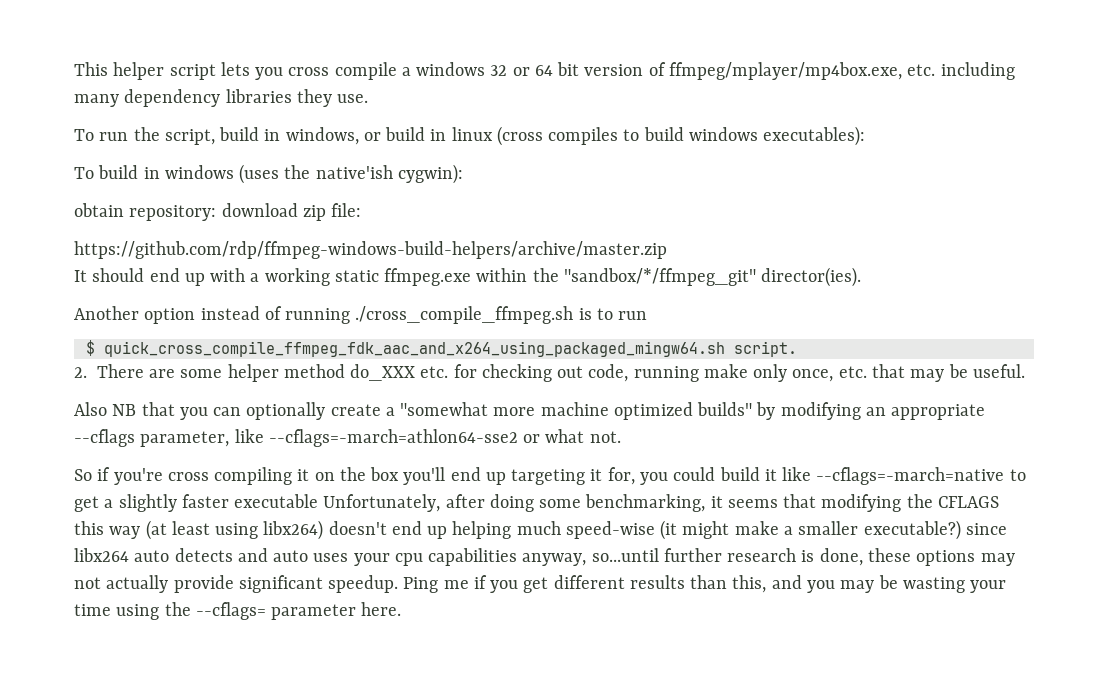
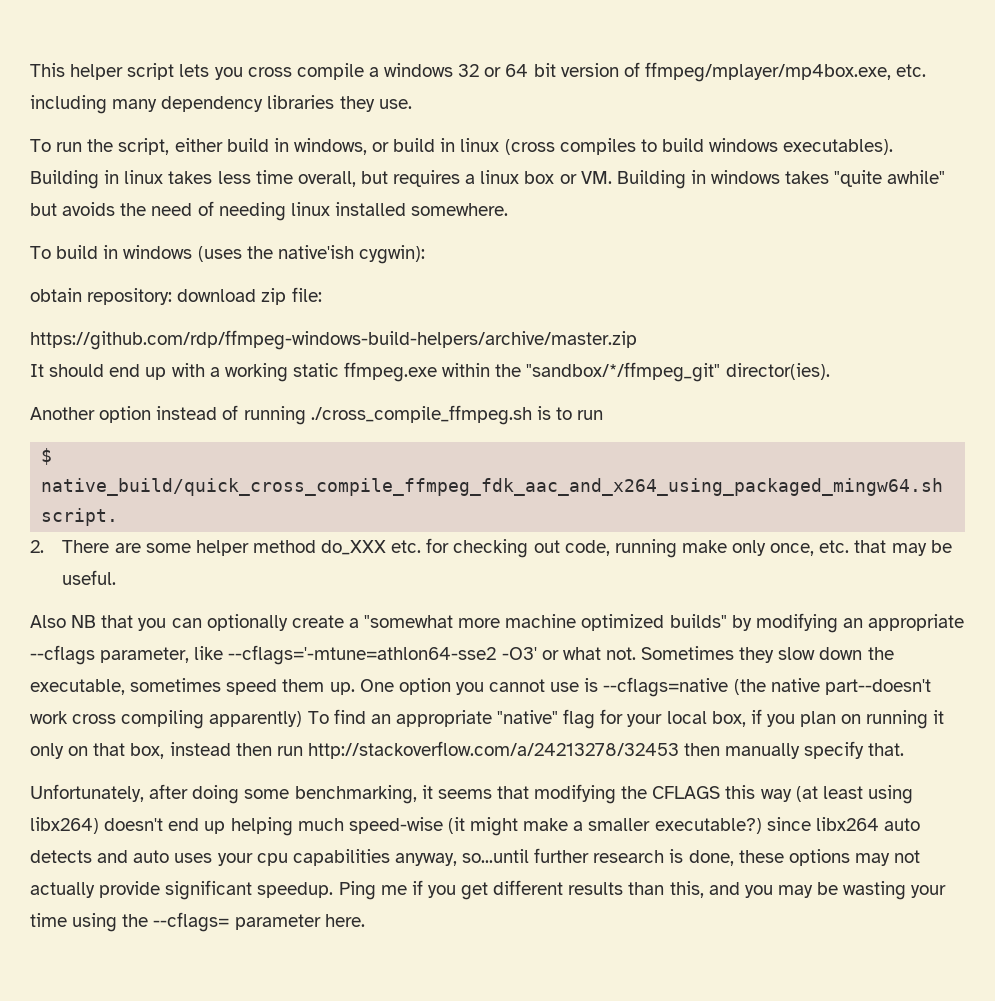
- To run the script, build in windows, or build in linux (cross compiles to build windows executables):
+ To run the script, either build in windows, or build in linux (cross compiles to build windows executables). Building in linux takes less time overall, but requires a linux box or VM. Building in windows takes "quite awhile" but avoids the need of needing linux installed somewhere.
- $ quick_cross_compile_ffmpeg_fdk_aac_and_x264_using_packaged_mingw64.sh script.
+ $ native_build/quick_cross_compile_ffmpeg_fdk_aac_and_x264_using_packaged_mingw64.sh script.
- Also NB that you can optionally create a "somewhat more machine optimized builds" by modifying an appropriate --cflags parameter, like --cflags=-march=athlon64-sse2 or what not.
- So if you're cross compiling it on the box you'll end up targeting it for, you could build it like --cflags=-march=native to get a slightly faster executable Unfortunately, after doing some benchmarking, it seems that modifying the CFLAGS this way (at least using libx264) doesn't end up helping much speed-wise (it might make a smaller executable?) since libx264 auto detects and auto uses your cpu capabilities anyway, so...until further research is done, these options may not actually provide significant speedup.
+ Also NB that you can optionally create a "somewhat more machine optimized builds" by modifying an appropriate --cflags parameter, like --cflags='-mtune=athlon64-sse2 -O3' or what not. Sometimes they slow down the executable, sometimes speed them up. One option you cannot use is --cflags=native (the native part--doesn't work cross compiling apparently) To find an appropriate "native" flag for your local box, if you plan on running it only on that box, instead then run http://stackoverflow.com/a/24213278/32453 then manually specify that.
+ Unfortunately, after doing some benchmarking, it seems that modifying the CFLAGS this way (at least using libx264) doesn't end up helping much speed-wise (it might make a smaller executable?) since libx264 auto detects and auto uses your cpu capabilities anyway, so...until further research is done, these options may not actually provide significant speedup.

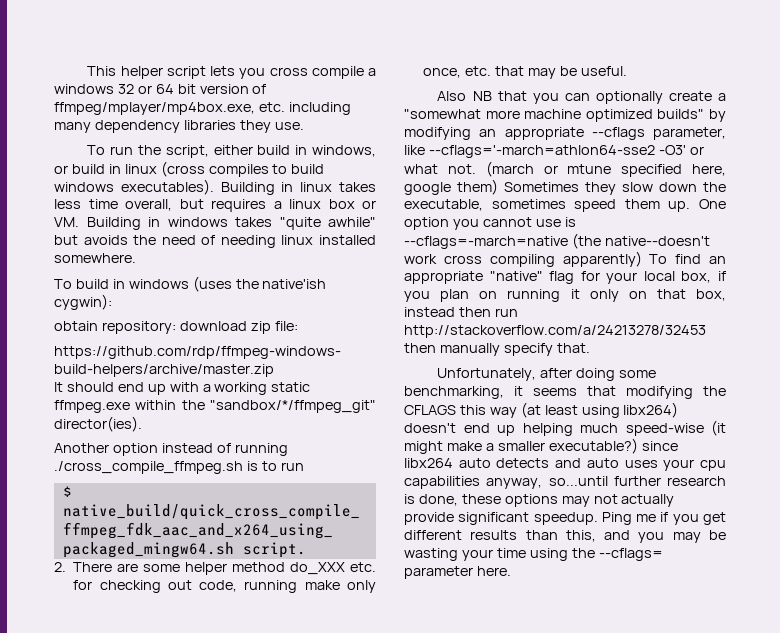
- Also NB that you can optionally create a "somewhat more machine optimized builds" by modifying an appropriate --cflags parameter, like --cflags='-mtune=athlon64-sse2 -O3' or what not.
+ Also NB that you can optionally create a "somewhat more machine optimized builds" by modifying an appropriate --cflags parameter, like --cflags='-march=athlon64-sse2 -O3' or what not.
- Sometimes they slow down the executable, sometimes speed them up.
+ (march or mtune specified here, google them) Sometimes they slow down the executable, sometimes speed them up.
- One option you cannot use is --cflags=native (the native part--doesn't work cross compiling apparently) To find an appropriate "native" flag for your local box, if you plan on running it only on that box, instead then run http://stackoverflow.com/a/24213278/32453 then manually specify that.
+ One option you cannot use is --cflags=-march=native (the native--doesn't work cross compiling apparently) To find an appropriate "native" flag for your local box, if you plan on running it only on that box, instead then run http://stackoverflow.com/a/24213278/32453 then manually specify that.

